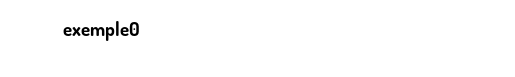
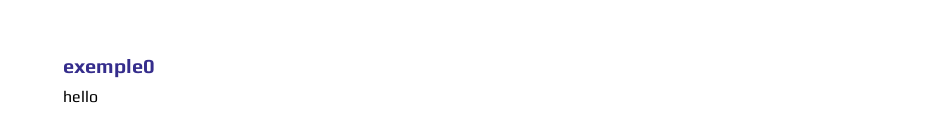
+ hello

